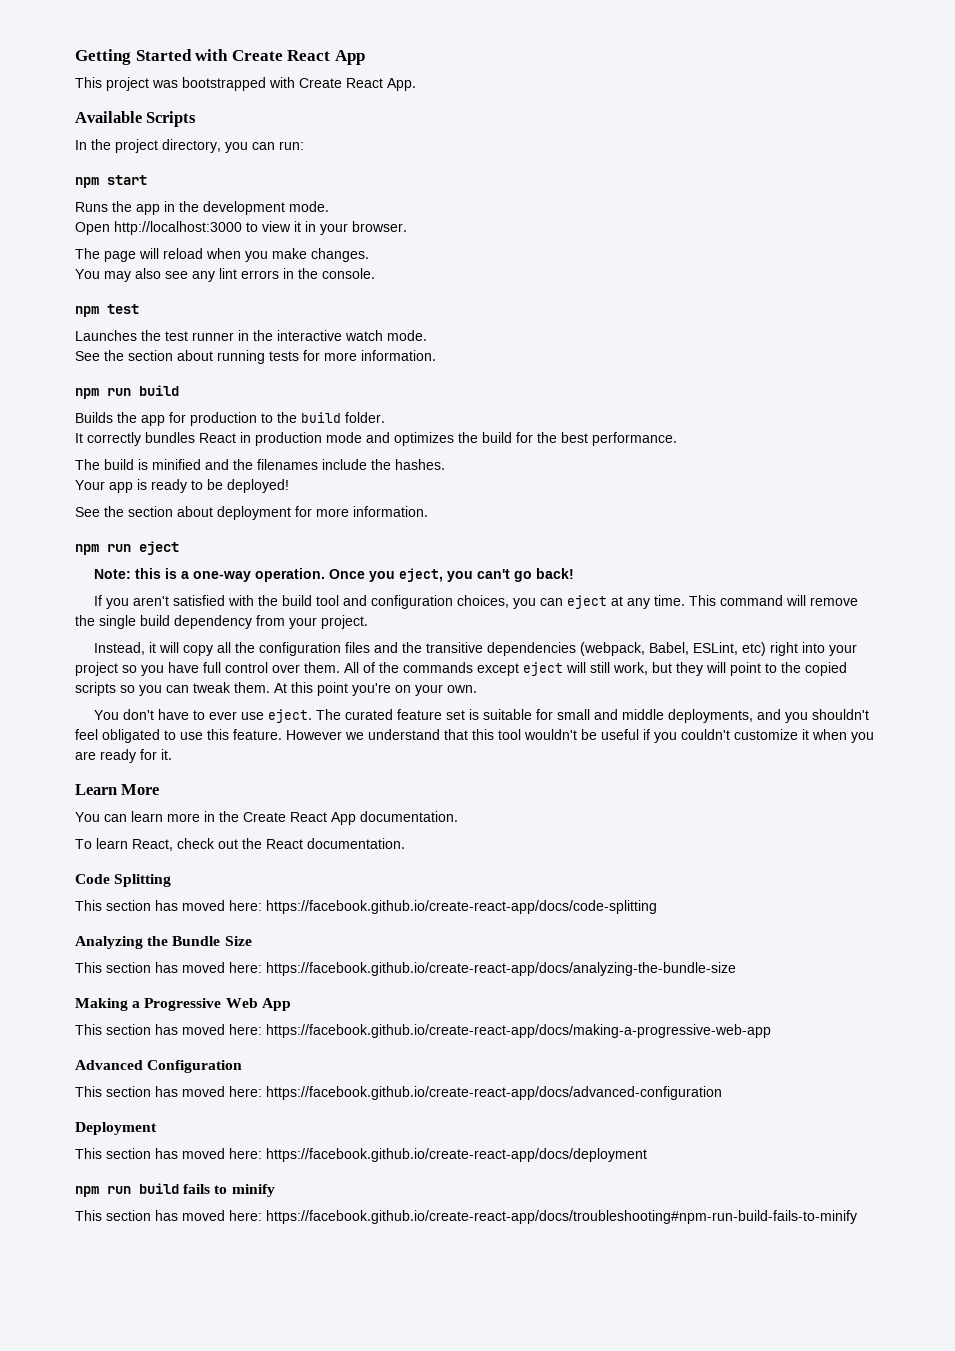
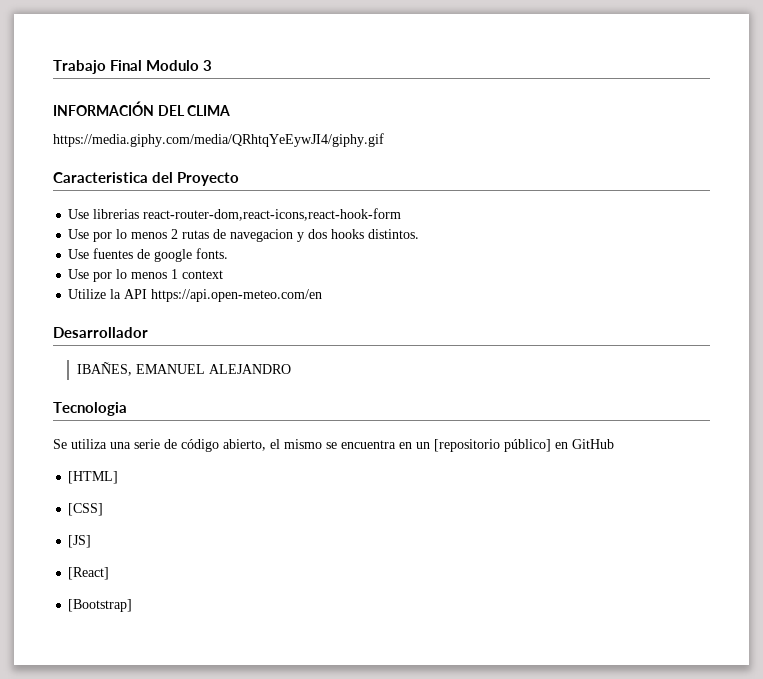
- Getting Started with Create React App
- This project was bootstrapped with Create React App.
- Available Scripts
- In the project directory, you can run:
- npm start
- Runs the app in the development mode.
- Open http://localhost:3000 to view it in your browser.
- The page will reload when you make changes.
- You may also see any lint errors in the console.
- npm test
- Launches the test runner in the interactive watch mode.
- See the section about running tests for more information.
- npm run build
- Builds the app for production to the build folder.
- It correctly bundles React in production mode and optimizes the build for the best performance.
- The build is minified and the filenames include the hashes.
- Your app is ready to be deployed!
- See the section about deployment for more information.
- npm run eject
- Note: this is a one-way operation. Once you eject, you can't go back!
- If you aren't satisfied with the build tool and configuration choices, you can eject at any time. This command will remove the single build dependency from your project.
- Instead, it will copy all the configuration files and the transitive dependencies (webpack, Babel, ESLint, etc) right into your project so you have full control over them. All of the commands except eject will still work, but they will point to the copied scripts so you can tweak them. At this point you're on your own.
- You don't have to ever use eject. The curated feature set is suitable for small and middle deployments, and you shouldn't feel obligated to use this feature. However we understand that this tool wouldn't be useful if you couldn't customize it when you are ready for it.
- Learn More
- You can learn more in the Create React App documentation.
- To learn React, check out the React documentation.
- Code Splitting
- This section has moved here: https://facebook.github.io/create-react-app/docs/code-splitting
- Analyzing the Bundle Size
- This section has moved here: https://facebook.github.io/create-react-app/docs/analyzing-the-bundle-size
- Making a Progressive Web App
- This section has moved here: https://facebook.github.io/create-react-app/docs/making-a-progressive-web-app
- Advanced Configuration
- This section has moved here: https://facebook.github.io/create-react-app/docs/advanced-configuration
- Deployment
- This section has moved here: https://facebook.github.io/create-react-app/docs/deployment
- npm run build fails to minify
- This section has moved here: https://facebook.github.io/create-react-app/docs/troubleshooting#npm-run-build-fails-to-minify
+ Trabajo Final Modulo 3
+ INFORMACIÓN DEL CLIMA
+ https://media.giphy.com/media/QRhtqYeEywJI4/giphy.gif
+ Caracteristica del Proyecto
+ Use librerias react-router-dom,react-icons,react-hook-form
+ Use por lo menos 2 rutas de navegacion y dos hooks distintos.
+ Use fuentes de google fonts.
+ Use por lo menos 1 context
+ Utilize la API https://api.open-meteo.com/en
+ Desarrollador
+ IBAÑES, EMANUEL ALEJANDRO
+ Tecnologia
+ Se utiliza una serie de código abierto, el mismo se encuentra en un [repositorio público] en GitHub
+ [HTML]
+ [CSS]
+ [JS]
+ [React]
+ [Bootstrap]

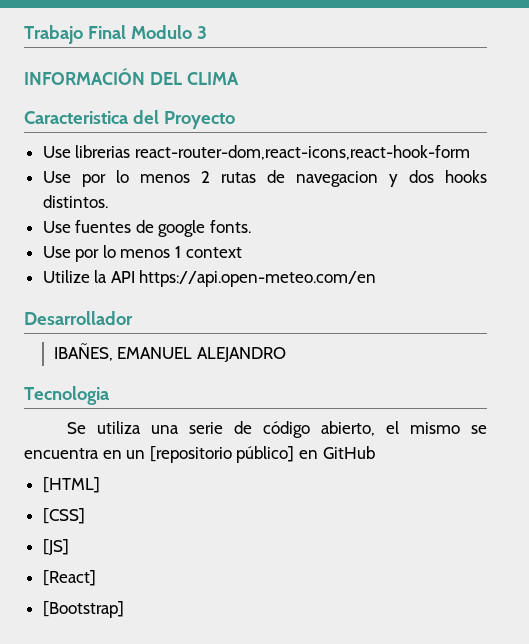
- https://media.giphy.com/media/QRhtqYeEywJI4/giphy.gif

